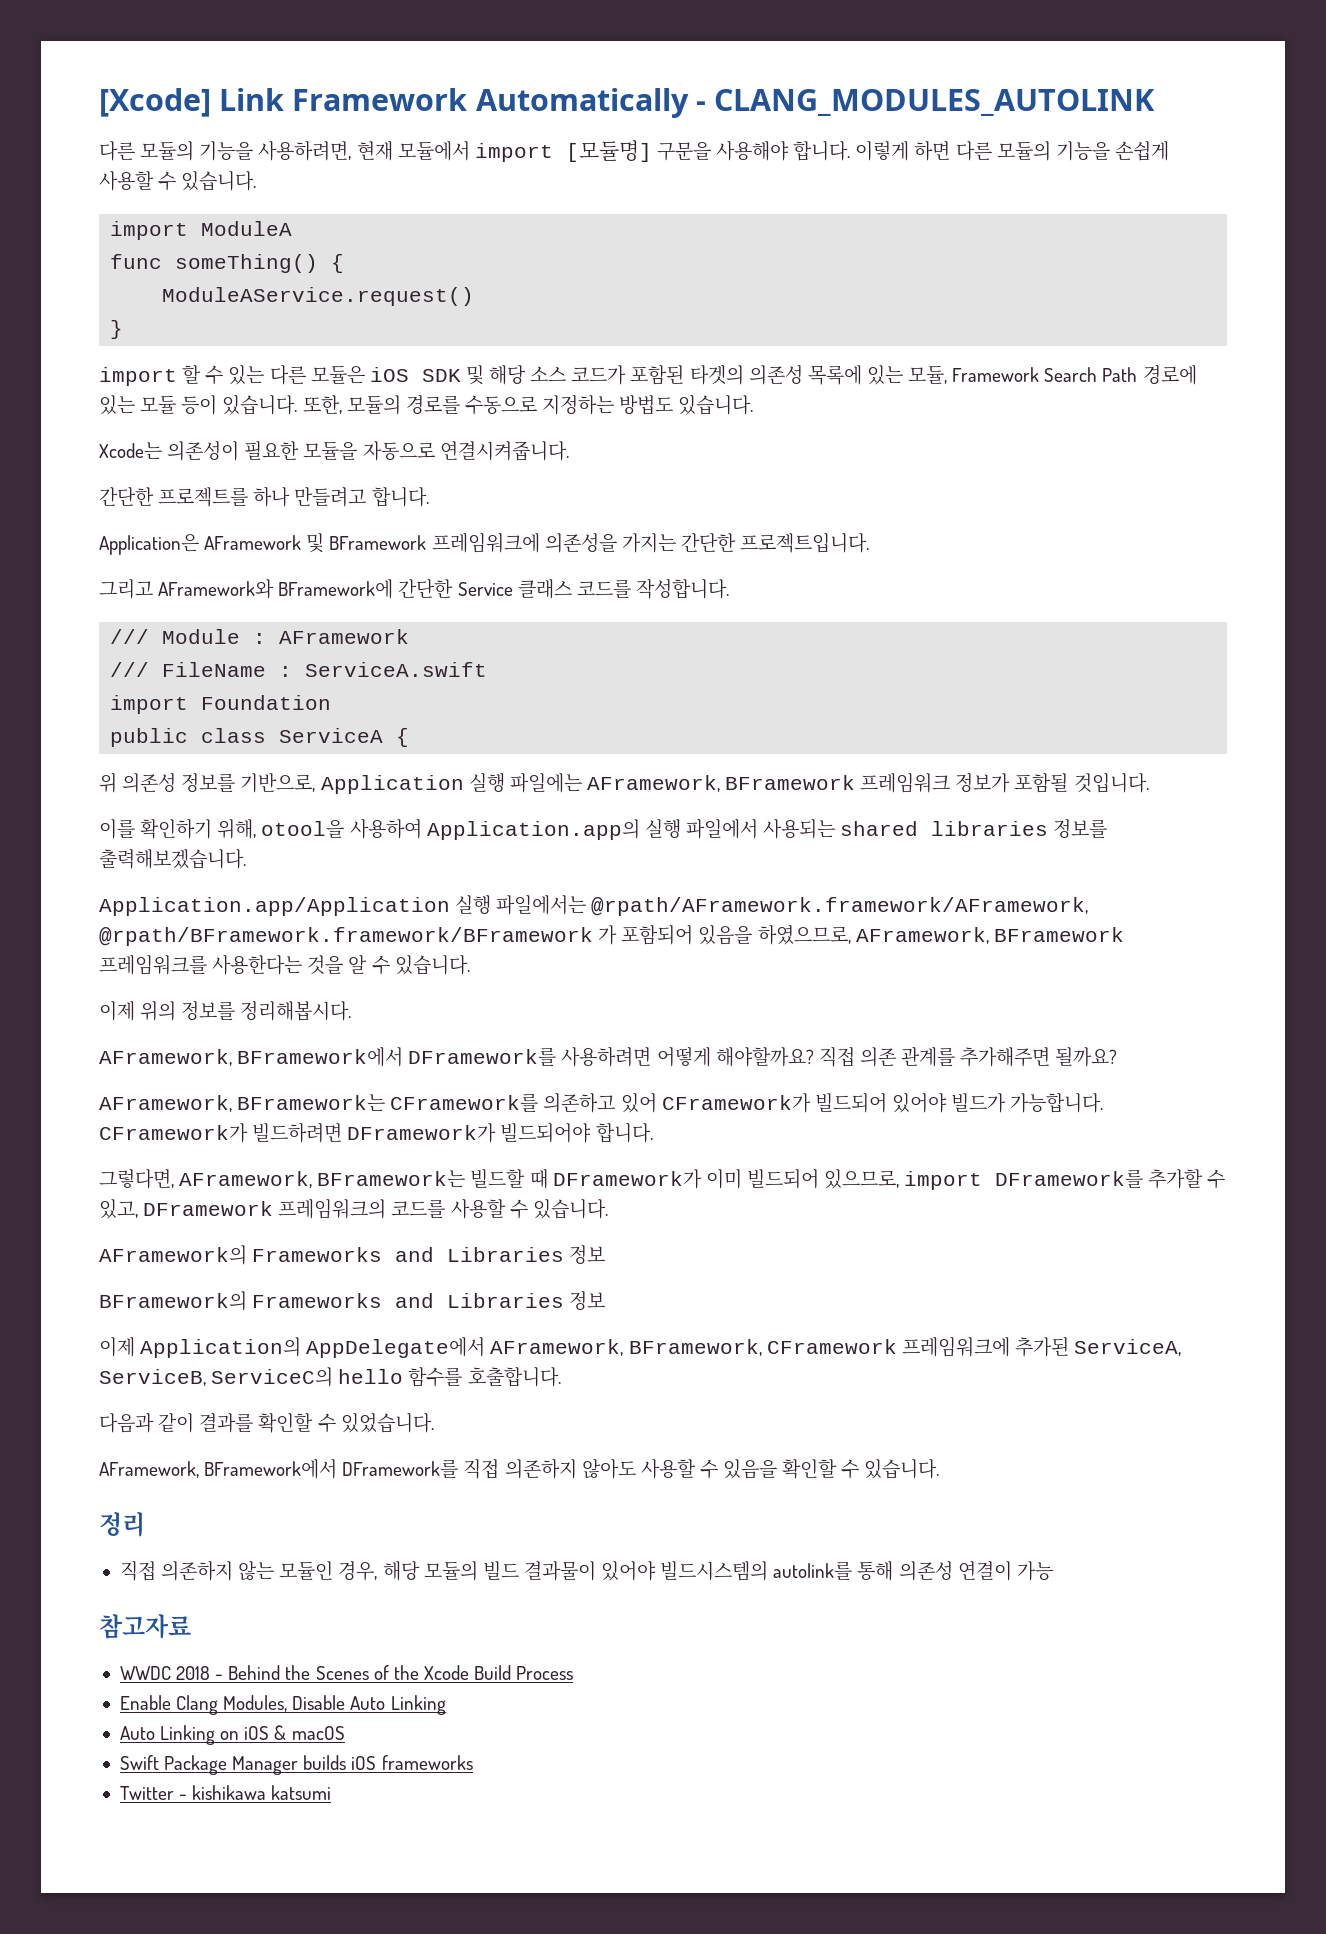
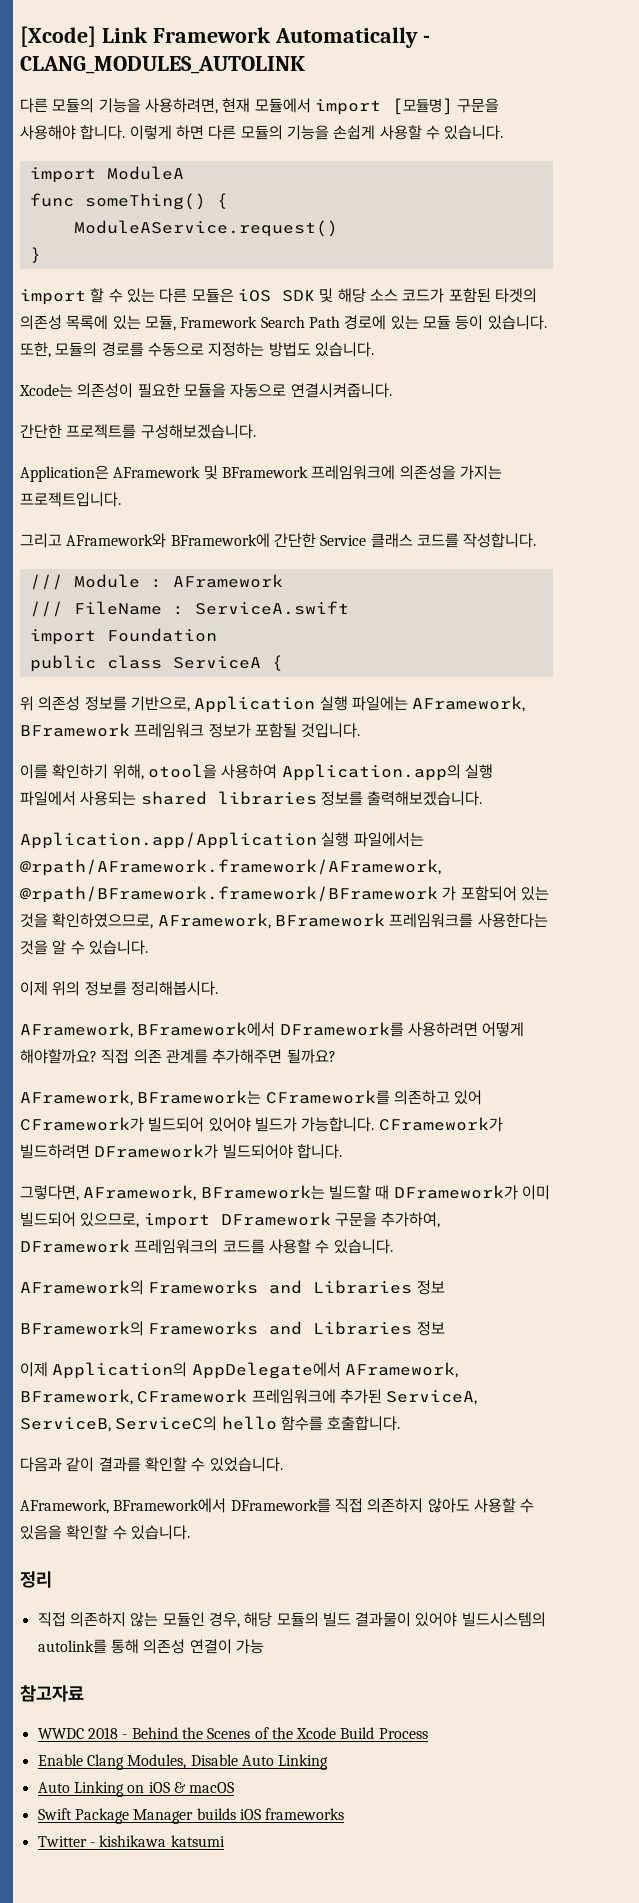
- 간단한 프로젝트를 하나 만들려고 합니다.
+ 간단한 프로젝트를 구성해보겠습니다.
- Application은 AFramework 및 BFramework 프레임워크에 의존성을 가지는 간단한 프로젝트입니다.
+ Application은 AFramework 및 BFramework 프레임워크에 의존성을 가지는 프로젝트입니다.
- Application.app/Application 실행 파일에서는 @rpath/AFramework.framework/AFramework, @rpath/BFramework.framework/BFramework 가 포함되어 있음을 하였으므로, AFramework, BFramework 프레임워크를 사용한다는 것을 알 수 있습니다.
+ Application.app/Application 실행 파일에서는 @rpath/AFramework.framework/AFramework, @rpath/BFramework.framework/BFramework 가 포함되어 있는 것을 확인하였으므로, AFramework, BFramework 프레임워크를 사용한다는 것을 알 수 있습니다.
- 그렇다면, AFramework, BFramework는 빌드할 때 DFramework가 이미 빌드되어 있으므로, import DFramework를 추가할 수 있고, DFramework 프레임워크의 코드를 사용할 수 있습니다.
+ 그렇다면, AFramework, BFramework는 빌드할 때 DFramework가 이미 빌드되어 있으므로, import DFramework 구문을 추가하여, DFramework 프레임워크의 코드를 사용할 수 있습니다.

